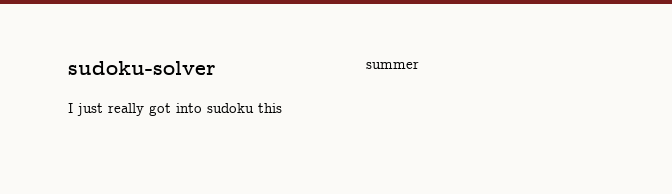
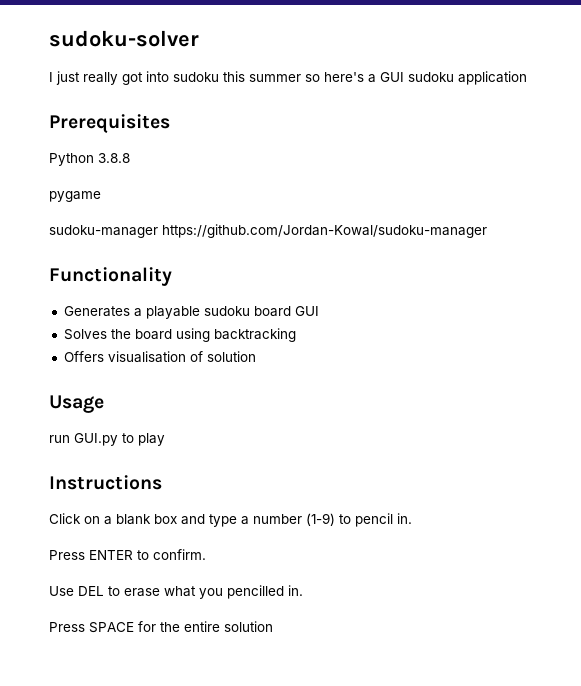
- I just really got into sudoku this summer
+ I just really got into sudoku this summer so here's a GUI sudoku application
+ Prerequisites
+ Python 3.8.8
+ pygame
+ sudoku-manager https://github.com/Jordan-Kowal/sudoku-manager
+ Functionality
+ Generates a playable sudoku board GUI
+ Solves the board using backtracking
+ Offers visualisation of solution
+ Usage
+ run GUI.py to play
+ Instructions
+ Click on a blank box and type a number (1-9) to pencil in.
+ Press ENTER to confirm.
+ Use DEL to erase what you pencilled in.
+ Press SPACE for the entire solution

